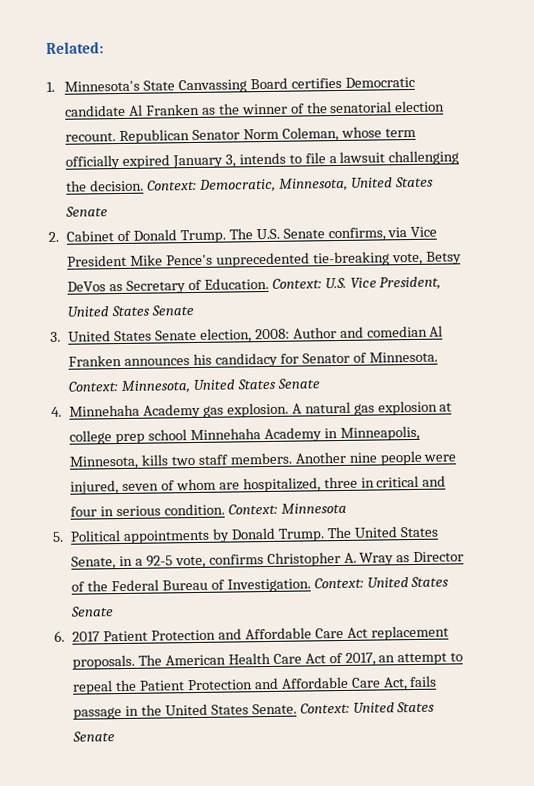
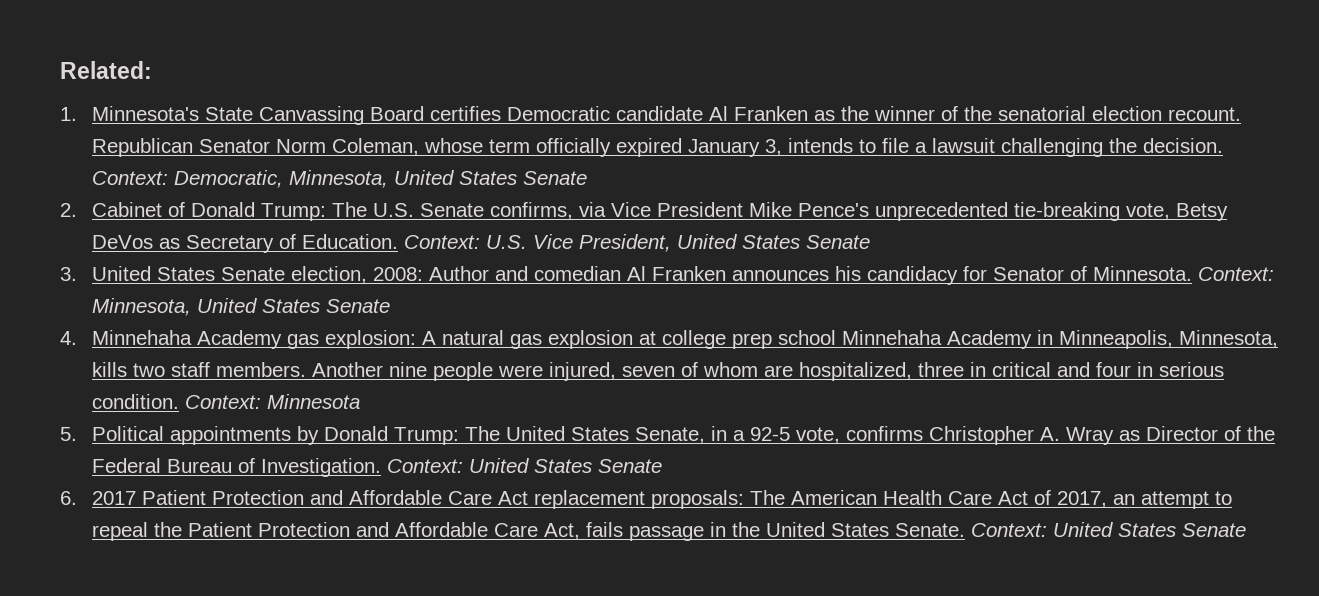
- 2. Cabinet of Donald Trump. The U.S. Senate confirms, via Vice President Mike Pence's unprecedented tie-breaking vote, Betsy DeVos as Secretary of Education.
+ 2. Cabinet of Donald Trump: The U.S. Senate confirms, via Vice President Mike Pence's unprecedented tie-breaking vote, Betsy DeVos as Secretary of Education.
- 4. Minnehaha Academy gas explosion. A natural gas explosion at college prep school Minnehaha Academy in Minneapolis, Minnesota, kills two staff members.
+ 4. Minnehaha Academy gas explosion: A natural gas explosion at college prep school Minnehaha Academy in Minneapolis, Minnesota, kills two staff members.
- 5. Political appointments by Donald Trump. The United States Senate, in a 92-5 vote, confirms Christopher A. Wray as Director of the Federal Bureau of Investigation.
+ 5. Political appointments by Donald Trump: The United States Senate, in a 92-5 vote, confirms Christopher A. Wray as Director of the Federal Bureau of Investigation.
- 6. 2017 Patient Protection and Affordable Care Act replacement proposals. The American Health Care Act of 2017, an attempt to repeal the Patient Protection and Affordable Care Act, fails passage in the United States Senate.
+ 6. 2017 Patient Protection and Affordable Care Act replacement proposals: The American Health Care Act of 2017, an attempt to repeal the Patient Protection and Affordable Care Act, fails passage in the United States Senate.

